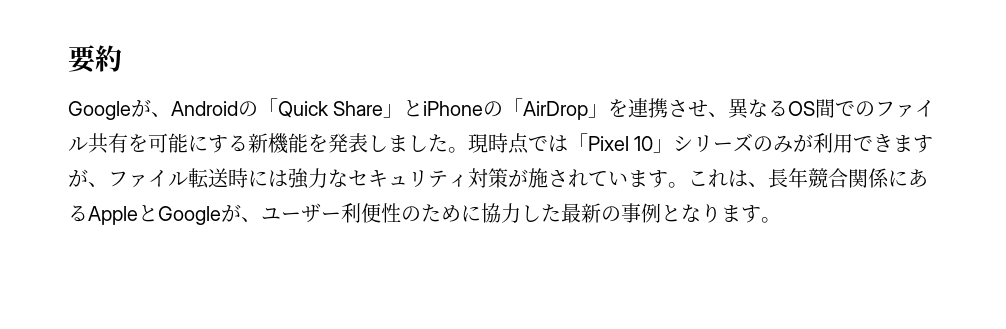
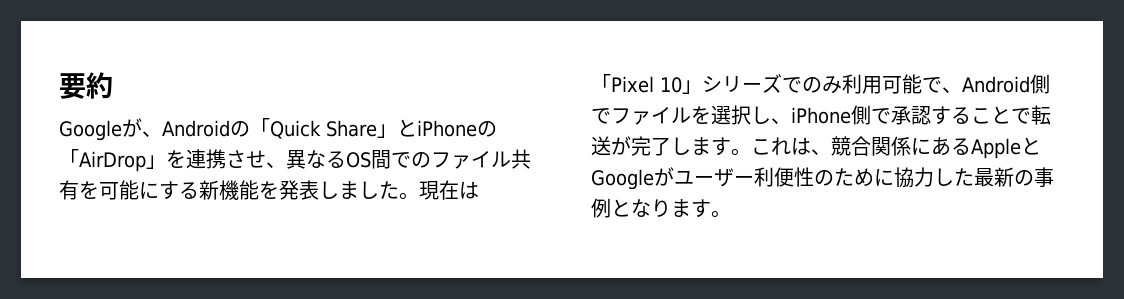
- 現時点では「Pixel 10」シリーズのみが利用できますが、ファイル転送時には強力なセキュリティ対策が施されています。
+ 現在は「Pixel 10」シリーズでのみ利用可能で、Android側でファイルを選択し、iPhone側で承認することで転送が完了します。
- これは、長年競合関係にあるAppleとGoogleが、ユーザー利便性のために協力した最新の事例となります。
+ これは、競合関係にあるAppleとGoogleがユーザー利便性のために協力した最新の事例となります。

